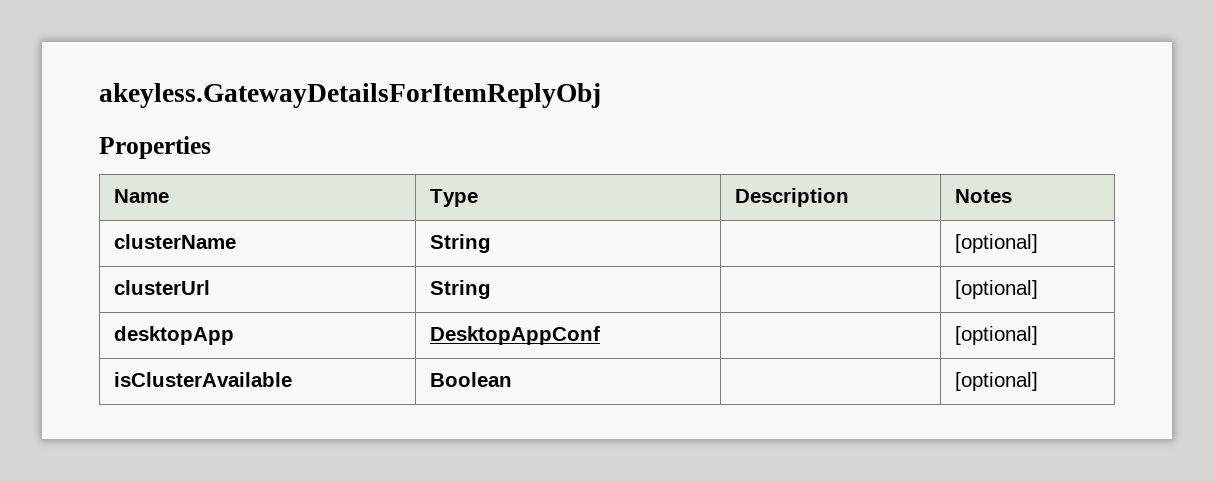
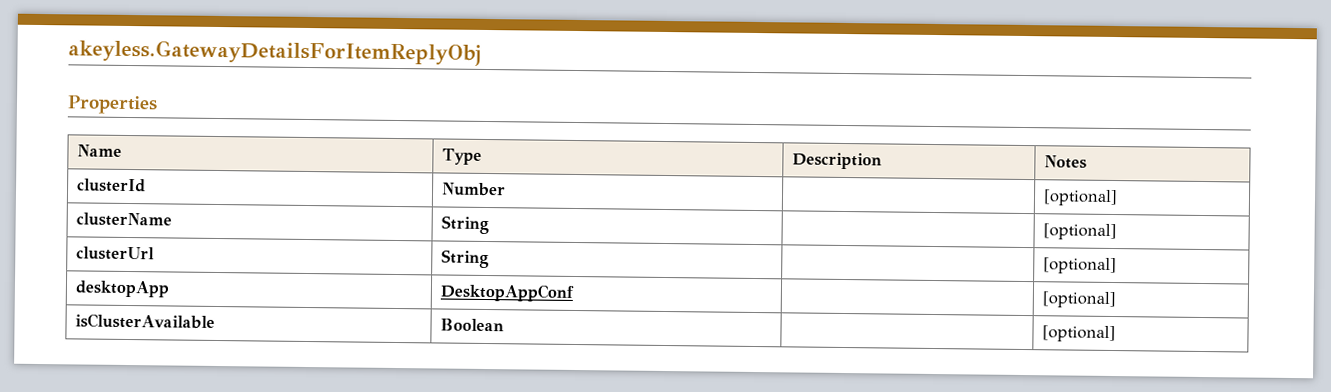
+ clusterId | Number | | [optional]

